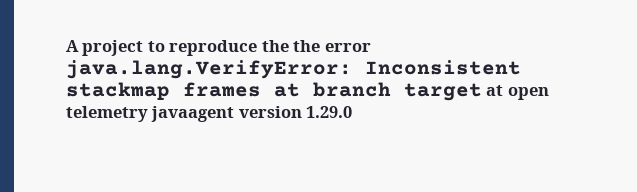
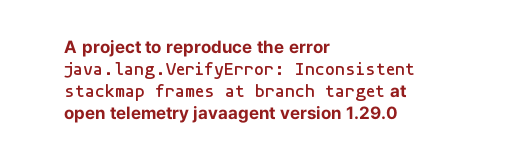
- A project to reproduce the the error java.lang.VerifyError: Inconsistent stackmap frames at branch target at open telemetry javaagent version 1.29.0
+ A project to reproduce the error java.lang.VerifyError: Inconsistent stackmap frames at branch target at open telemetry javaagent version 1.29.0

